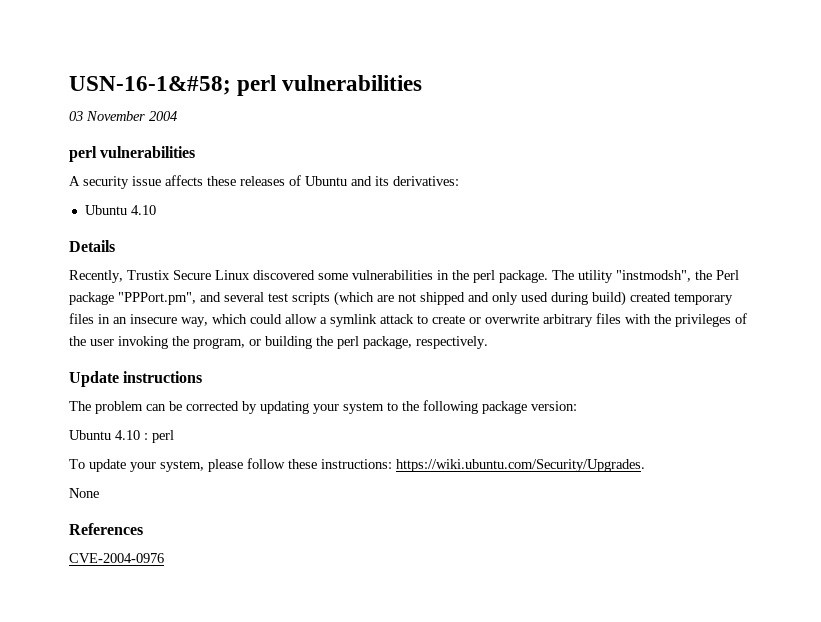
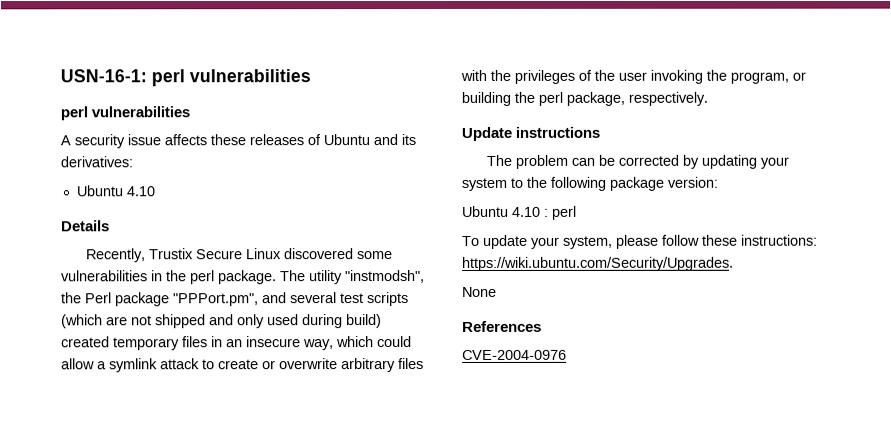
- USN-16-1&#58; perl vulnerabilities
- 03 November 2004
+ USN-16-1: perl vulnerabilities

